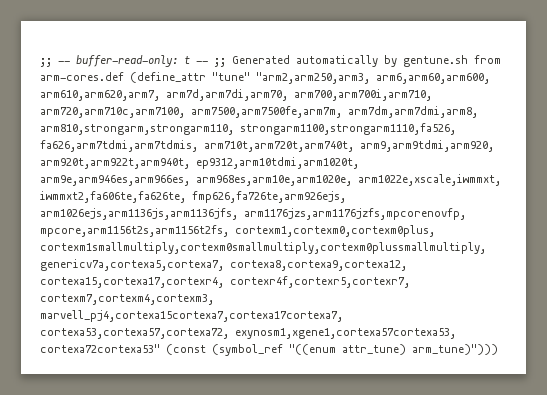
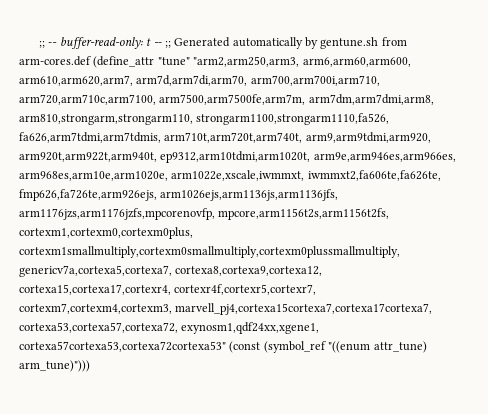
- ;; -- buffer-read-only: t -- ;; Generated automatically by gentune.sh from arm-cores.def (define_attr "tune" "arm2,arm250,arm3, arm6,arm60,arm600, arm610,arm620,arm7, arm7d,arm7di,arm70, arm700,arm700i,arm710, arm720,arm710c,arm7100, arm7500,arm7500fe,arm7m, arm7dm,arm7dmi,arm8, arm810,strongarm,strongarm110, strongarm1100,strongarm1110,fa526, fa626,arm7tdmi,arm7tdmis, arm710t,arm720t,arm740t, arm9,arm9tdmi,arm920, arm920t,arm922t,arm940t, ep9312,arm10tdmi,arm1020t, arm9e,arm946es,arm966es, arm968es,arm10e,arm1020e, arm1022e,xscale,iwmmxt, iwmmxt2,fa606te,fa626te, fmp626,fa726te,arm926ejs, arm1026ejs,arm1136js,arm1136jfs, arm1176jzs,arm1176jzfs,mpcorenovfp, mpcore,arm1156t2s,arm1156t2fs, cortexm1,cortexm0,cortexm0plus, cortexm1smallmultiply,cortexm0smallmultiply,cortexm0plussmallmultiply, genericv7a,cortexa5,cortexa7, cortexa8,cortexa9,cortexa12, cortexa15,cortexa17,cortexr4, cortexr4f,cortexr5,cortexr7, cortexm7,cortexm4,cortexm3, marvell_pj4,cortexa15cortexa7,cortexa17cortexa7, cortexa53,cortexa57,cortexa72, exynosm1,xgene1,cortexa57cortexa53, cortexa72cortexa53" (const (symbol_ref "((enum attr_tune) arm_tune)")))
+ ;; -- buffer-read-only: t -- ;; Generated automatically by gentune.sh from arm-cores.def (define_attr "tune" "arm2,arm250,arm3, arm6,arm60,arm600, arm610,arm620,arm7, arm7d,arm7di,arm70, arm700,arm700i,arm710, arm720,arm710c,arm7100, arm7500,arm7500fe,arm7m, arm7dm,arm7dmi,arm8, arm810,strongarm,strongarm110, strongarm1100,strongarm1110,fa526, fa626,arm7tdmi,arm7tdmis, arm710t,arm720t,arm740t, arm9,arm9tdmi,arm920, arm920t,arm922t,arm940t, ep9312,arm10tdmi,arm1020t, arm9e,arm946es,arm966es, arm968es,arm10e,arm1020e, arm1022e,xscale,iwmmxt, iwmmxt2,fa606te,fa626te, fmp626,fa726te,arm926ejs, arm1026ejs,arm1136js,arm1136jfs, arm1176jzs,arm1176jzfs,mpcorenovfp, mpcore,arm1156t2s,arm1156t2fs, cortexm1,cortexm0,cortexm0plus, cortexm1smallmultiply,cortexm0smallmultiply,cortexm0plussmallmultiply, genericv7a,cortexa5,cortexa7, cortexa8,cortexa9,cortexa12, cortexa15,cortexa17,cortexr4, cortexr4f,cortexr5,cortexr7, cortexm7,cortexm4,cortexm3, marvell_pj4,cortexa15cortexa7,cortexa17cortexa7, cortexa53,cortexa57,cortexa72, exynosm1,qdf24xx,xgene1, cortexa57cortexa53,cortexa72cortexa53" (const (symbol_ref "((enum attr_tune) arm_tune)")))

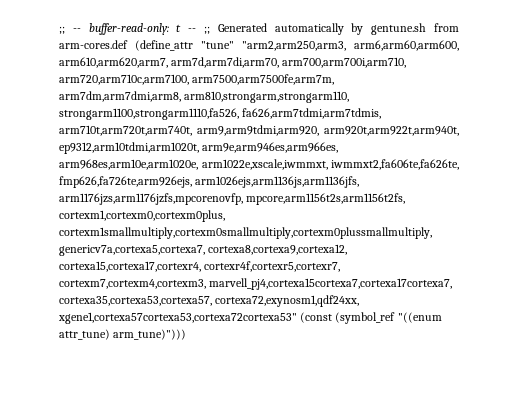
- ;; -- buffer-read-only: t -- ;; Generated automatically by gentune.sh from arm-cores.def (define_attr "tune" "arm2,arm250,arm3, arm6,arm60,arm600, arm610,arm620,arm7, arm7d,arm7di,arm70, arm700,arm700i,arm710, arm720,arm710c,arm7100, arm7500,arm7500fe,arm7m, arm7dm,arm7dmi,arm8, arm810,strongarm,strongarm110, strongarm1100,strongarm1110,fa526, fa626,arm7tdmi,arm7tdmis, arm710t,arm720t,arm740t, arm9,arm9tdmi,arm920, arm920t,arm922t,arm940t, ep9312,arm10tdmi,arm1020t, arm9e,arm946es,arm966es, arm968es,arm10e,arm1020e, arm1022e,xscale,iwmmxt, iwmmxt2,fa606te,fa626te, fmp626,fa726te,arm926ejs, arm1026ejs,arm1136js,arm1136jfs, arm1176jzs,arm1176jzfs,mpcorenovfp, mpcore,arm1156t2s,arm1156t2fs, cortexm1,cortexm0,cortexm0plus, cortexm1smallmultiply,cortexm0smallmultiply,cortexm0plussmallmultiply, genericv7a,cortexa5,cortexa7, cortexa8,cortexa9,cortexa12, cortexa15,cortexa17,cortexr4, cortexr4f,cortexr5,cortexr7, cortexm7,cortexm4,cortexm3, marvell_pj4,cortexa15cortexa7,cortexa17cortexa7, cortexa53,cortexa57,cortexa72, exynosm1,qdf24xx,xgene1, cortexa57cortexa53,cortexa72cortexa53" (const (symbol_ref "((enum attr_tune) arm_tune)")))
+ ;; -- buffer-read-only: t -- ;; Generated automatically by gentune.sh from arm-cores.def (define_attr "tune" "arm2,arm250,arm3, arm6,arm60,arm600, arm610,arm620,arm7, arm7d,arm7di,arm70, arm700,arm700i,arm710, arm720,arm710c,arm7100, arm7500,arm7500fe,arm7m, arm7dm,arm7dmi,arm8, arm810,strongarm,strongarm110, strongarm1100,strongarm1110,fa526, fa626,arm7tdmi,arm7tdmis, arm710t,arm720t,arm740t, arm9,arm9tdmi,arm920, arm920t,arm922t,arm940t, ep9312,arm10tdmi,arm1020t, arm9e,arm946es,arm966es, arm968es,arm10e,arm1020e, arm1022e,xscale,iwmmxt, iwmmxt2,fa606te,fa626te, fmp626,fa726te,arm926ejs, arm1026ejs,arm1136js,arm1136jfs, arm1176jzs,arm1176jzfs,mpcorenovfp, mpcore,arm1156t2s,arm1156t2fs, cortexm1,cortexm0,cortexm0plus, cortexm1smallmultiply,cortexm0smallmultiply,cortexm0plussmallmultiply, genericv7a,cortexa5,cortexa7, cortexa8,cortexa9,cortexa12, cortexa15,cortexa17,cortexr4, cortexr4f,cortexr5,cortexr7, cortexm7,cortexm4,cortexm3, marvell_pj4,cortexa15cortexa7,cortexa17cortexa7, cortexa35,cortexa53,cortexa57, cortexa72,exynosm1,qdf24xx, xgene1,cortexa57cortexa53,cortexa72cortexa53" (const (symbol_ref "((enum attr_tune) arm_tune)")))

